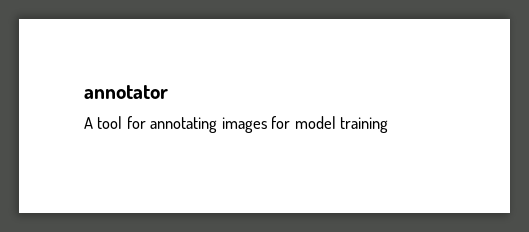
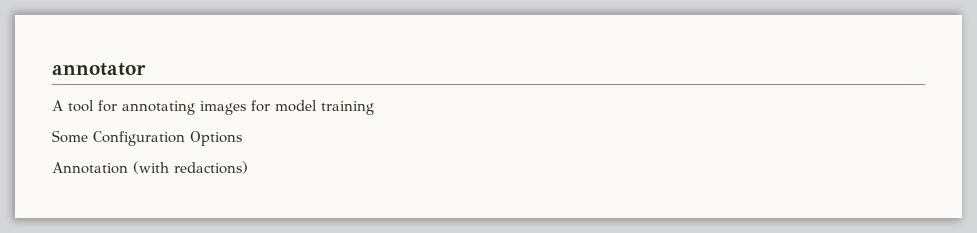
+ Some Configuration Options
+ Annotation (with redactions)

